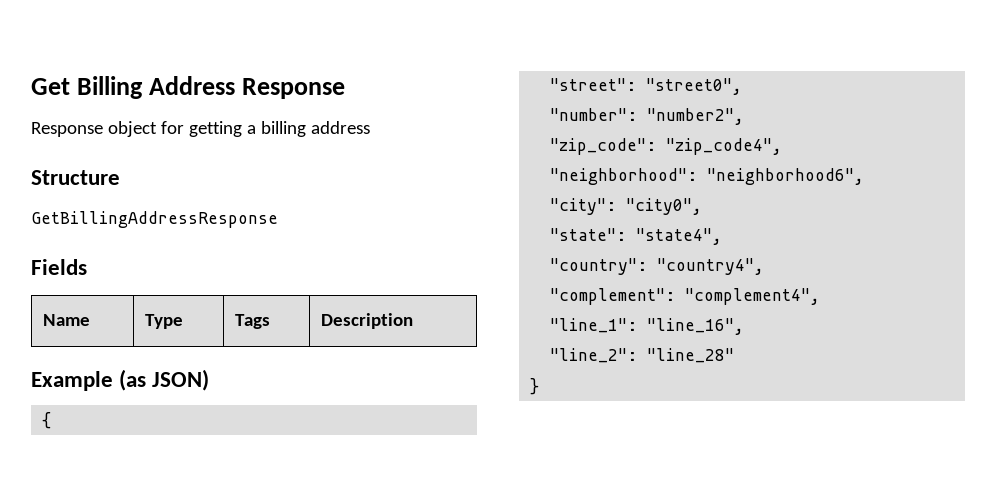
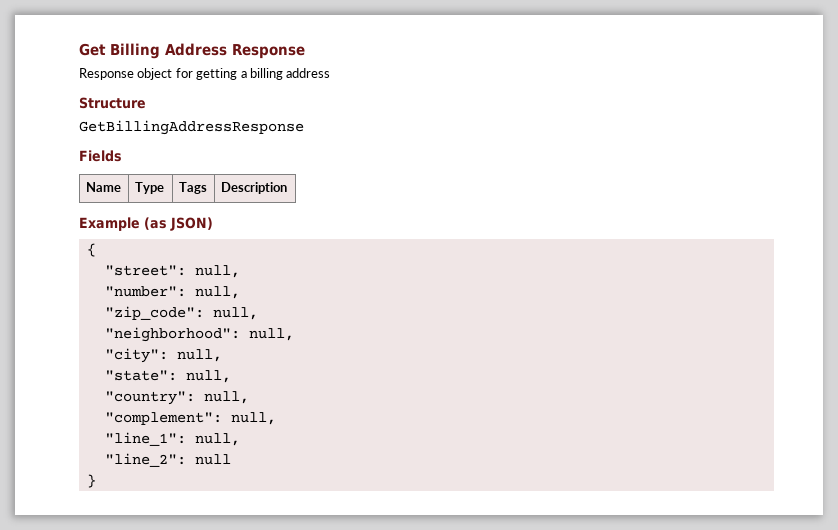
- "street": "street0",
+ "street": null,
- "number": "number2",
+ "number": null,
- "zip_code": "zip_code4",
+ "zip_code": null,
- "neighborhood": "neighborhood6",
+ "neighborhood": null,
- "city": "city0",
+ "city": null,
- "state": "state4",
+ "state": null,
- "country": "country4",
+ "country": null,
- "complement": "complement4",
+ "complement": null,
- "line_1": "line_16",
+ "line_1": null,
- "line_2": "line_28"
+ "line_2": null

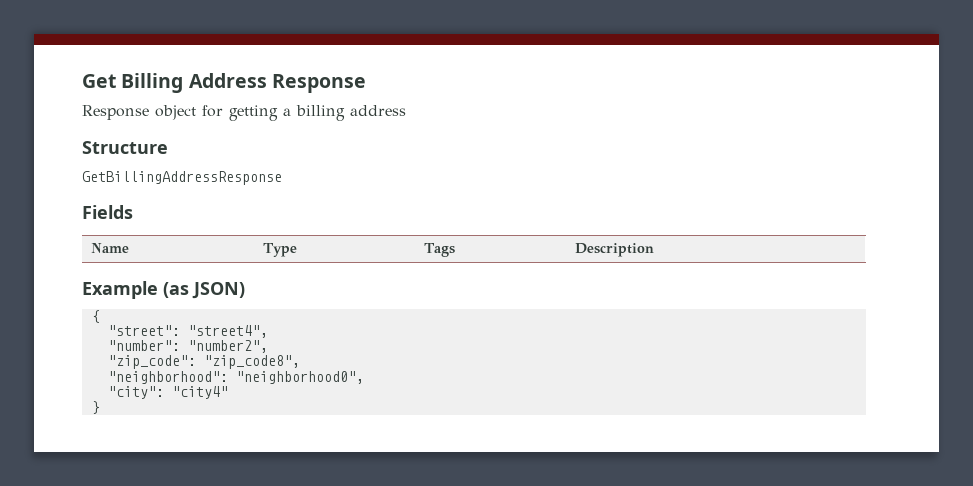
- "street": null,
+ "street": "street4",
- "number": null,
+ "number": "number2",
- "zip_code": null,
+ "zip_code": "zip_code8",
- "neighborhood": null,
+ "neighborhood": "neighborhood0",
- "city": null,
- "state": null,
- "country": null,
- "complement": null,
- "line_1": null,
- "line_2": null
+ "city": "city4"

